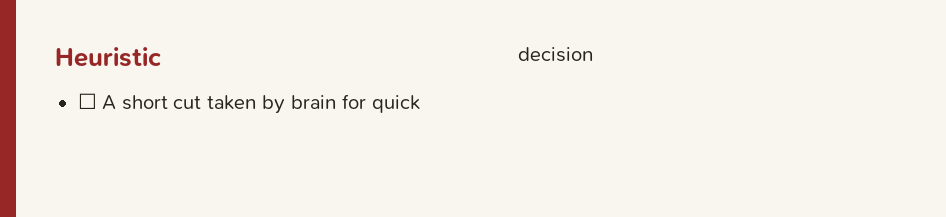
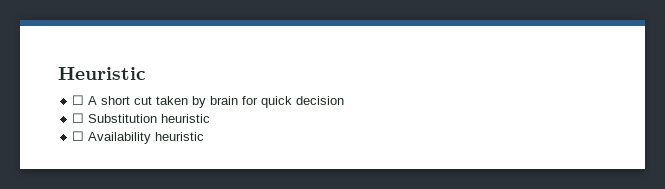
+ ☐ Substitution heuristic
+ ☐ Availability heuristic

